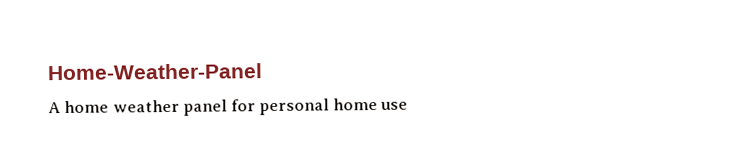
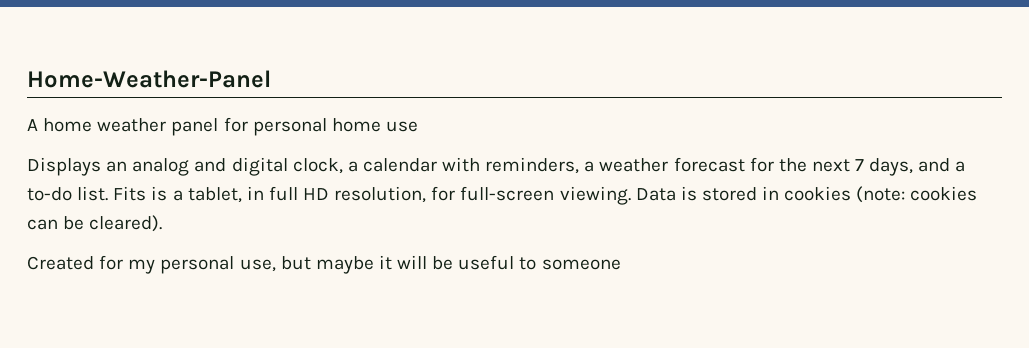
+ Displays an analog and digital clock, a calendar with reminders, a weather forecast for the next 7 days, and a to-do list. Fits is a tablet, in full HD resolution, for full-screen viewing. Data is stored in cookies (note: cookies can be cleared).
+ Created for my personal use, but maybe it will be useful to someone

